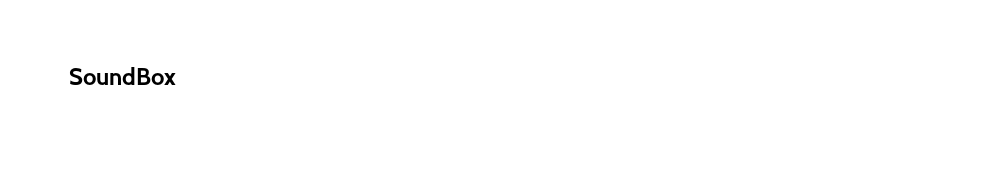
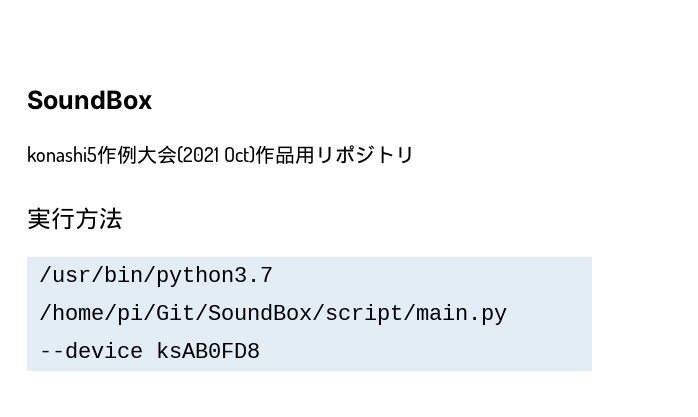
+ konashi5作例大会(2021 Oct)作品用リポジトリ
+ 実行方法
+ /usr/bin/python3.7 /home/pi/Git/SoundBox/script/main.py --device ksAB0FD8

